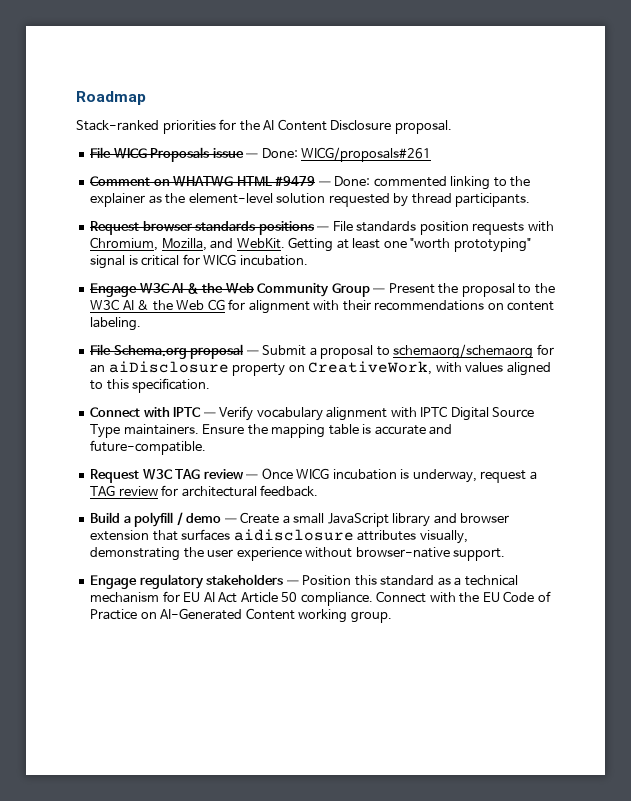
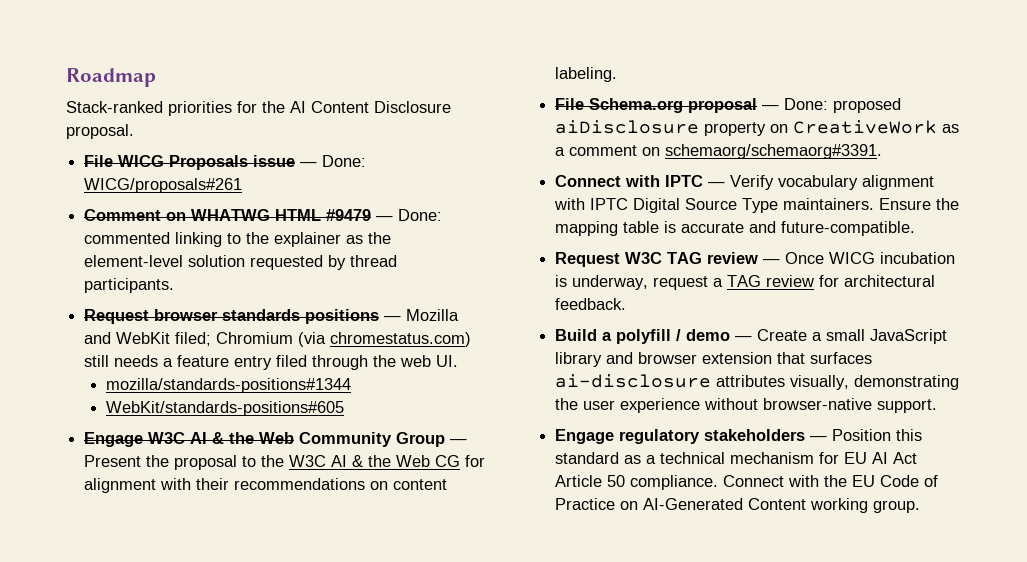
- Request browser standards positions — File standards position requests with Chromium, Mozilla, and WebKit. Getting at least one "worth prototyping" signal is critical for WICG incubation.
+ Request browser standards positions — Mozilla and WebKit filed; Chromium (via chromestatus.com) still needs a feature entry filed through the web UI.
+ mozilla/standards-positions#1344
+ WebKit/standards-positions#605
- File Schema.org proposal — Submit a proposal to schemaorg/schemaorg for an aiDisclosure property on CreativeWork, with values aligned to this specification.
+ File Schema.org proposal — Done: proposed aiDisclosure property on CreativeWork as a comment on schemaorg/schemaorg#3391.
- Build a polyfill / demo — Create a small JavaScript library and browser extension that surfaces aidisclosure attributes visually, demonstrating the user experience without browser-native support.
+ Build a polyfill / demo — Create a small JavaScript library and browser extension that surfaces ai-disclosure attributes visually, demonstrating the user experience without browser-native support.

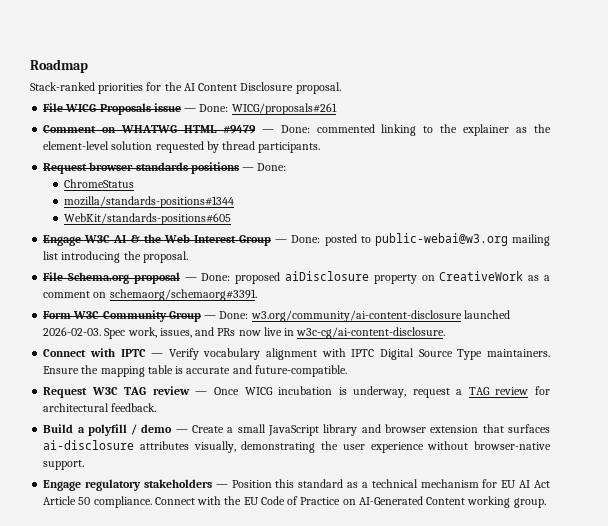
- Request browser standards positions — Mozilla and WebKit filed; Chromium (via chromestatus.com) still needs a feature entry filed through the web UI.
+ Request browser standards positions — Done:
+ ChromeStatus
- Engage W3C AI & the Web Community Group — Present the proposal to the W3C AI & the Web CG for alignment with their recommendations on content labeling.
+ Engage W3C AI & the Web Interest Group — Done: posted to public-webai@w3.org mailing list introducing the proposal.
+ Form W3C Community Group — Done: w3.org/community/ai-content-disclosure launched 2026-02-03. Spec work, issues, and PRs now live in w3c-cg/ai-content-disclosure.

